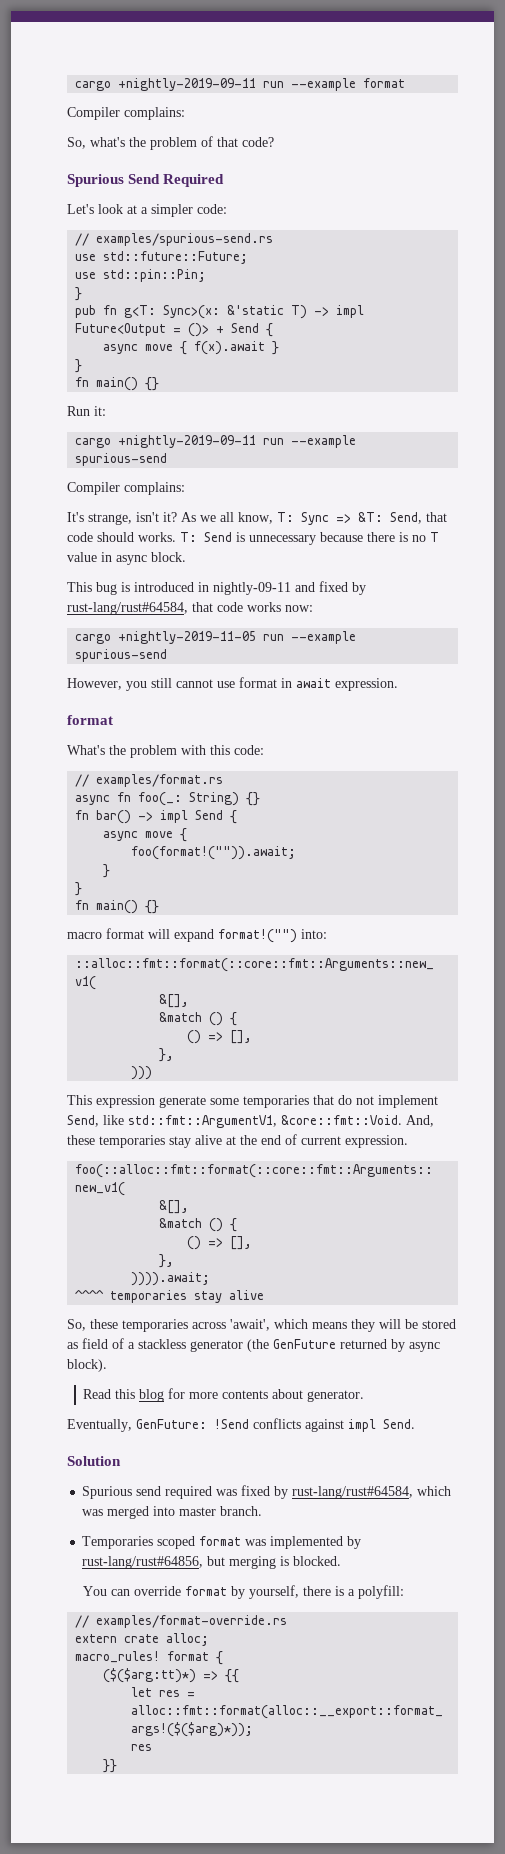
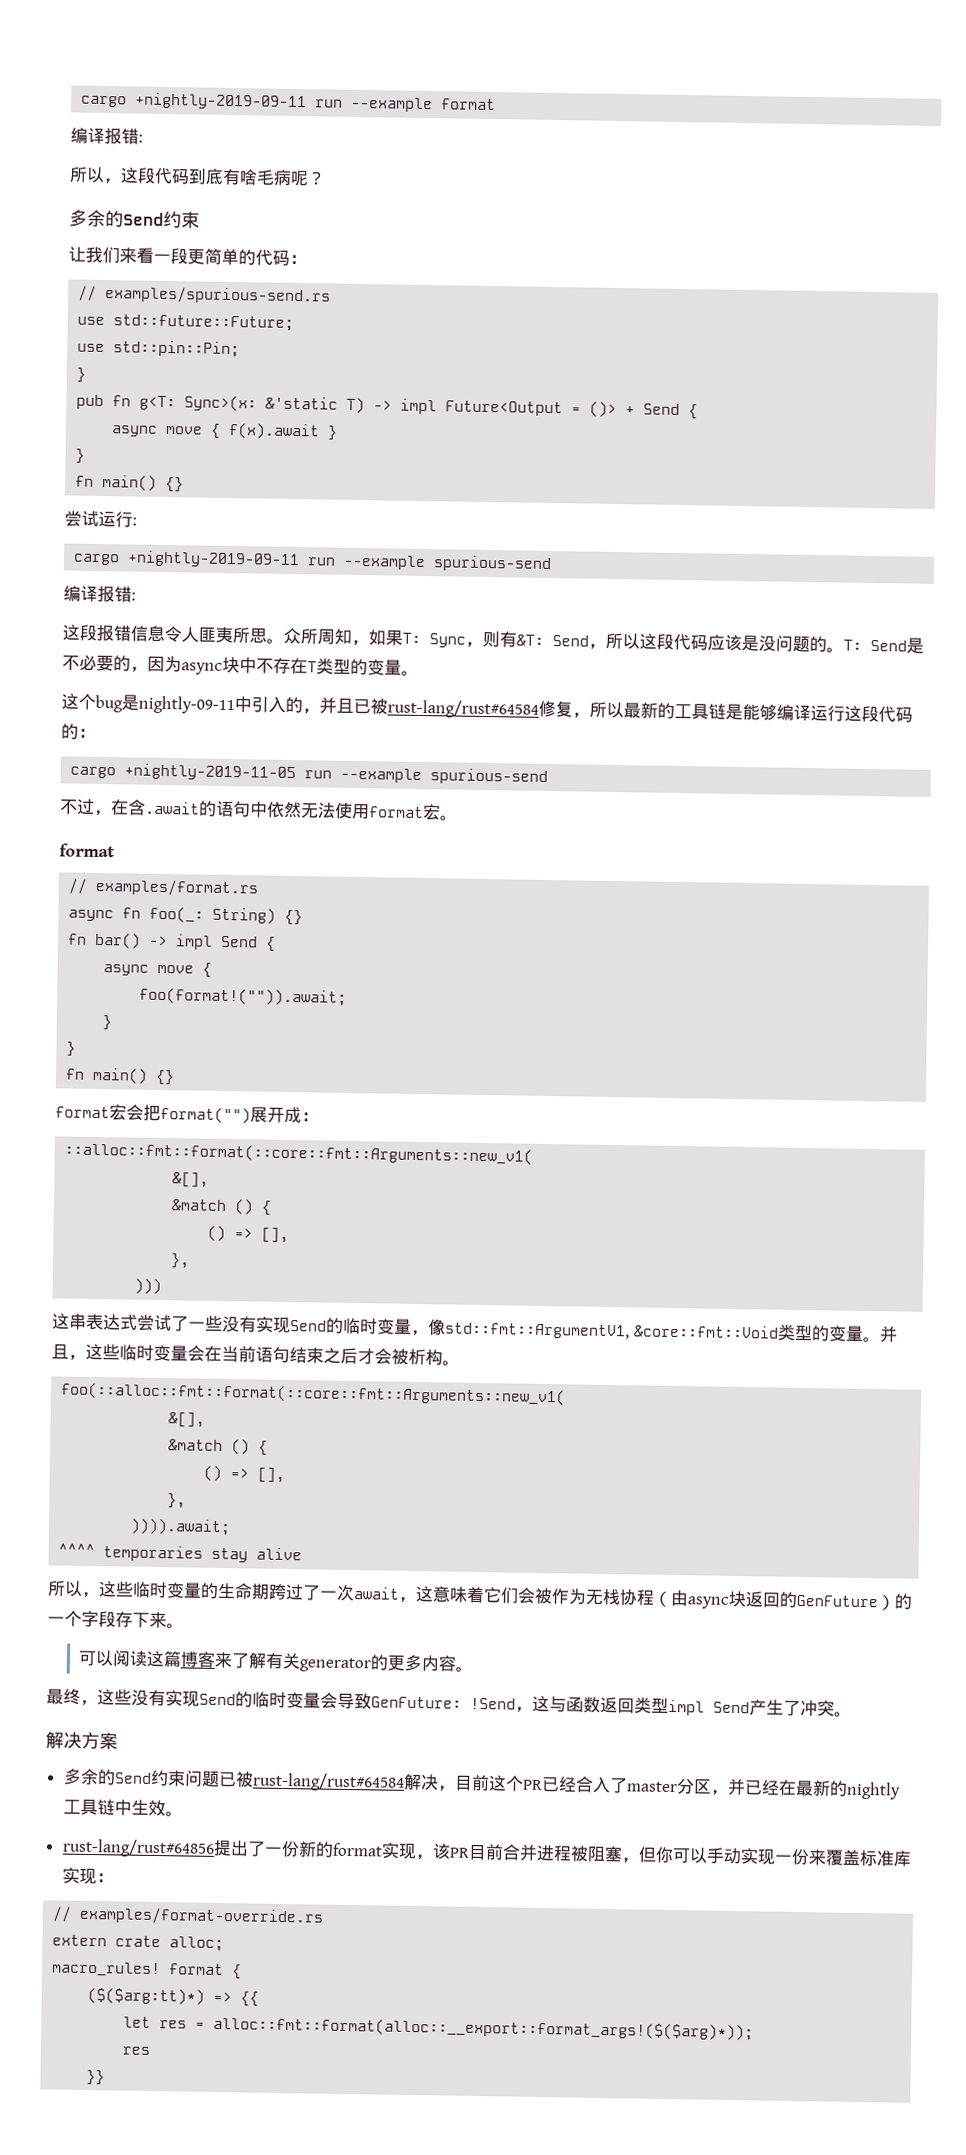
  cargo +nightly-2019-09-11 run --example format
- Compiler complains:
- So, what's the problem of that code?
- Spurious Send Required
- Let's look at a simpler code:
+ 编译报错:
+ 所以，这段代码到底有啥毛病呢？
+ 多余的Send约束
+ 让我们来看一段更简单的代码：
- Run it:
+ 尝试运行:
  cargo +nightly-2019-09-11 run --example spurious-send
- Compiler complains:
- It's strange, isn't it? As we all know, T: Sync => &T: Send, that code should works. T: Send is unnecessary because there is no T value in async block.
- This bug is introduced in nightly-09-11 and fixed by rust-lang/rust#64584, that code works now:
+ 编译报错:
+ 这段报错信息令人匪夷所思。众所周知，如果T: Sync，则有&T: Send，所以这段代码应该是没问题的。T: Send是不必要的，因为async块中不存在T类型的变量。
+ 这个bug是nightly-09-11中引入的，并且已被rust-lang/rust#64584修复，所以最新的工具链是能够编译运行这段代码的：
- However, you still cannot use format in await expression.
+ 不过，在含.await的语句中依然无法使用format宏。
  format
- What's the problem with this code:
- macro format will expand format!("") into:
+ format宏会把format("")展开成：
- This expression generate some temporaries that do not implement Send, like std::fmt::ArgumentV1, &core::fmt::Void. And, these temporaries stay alive at the end of current expression.
+ 这串表达式尝试了一些没有实现Send的临时变量，像std::fmt::ArgumentV1, &core::fmt::Void类型的变量。并且，这些临时变量会在当前语句结束之后才会被析构。
- So, these temporaries across 'await', which means they will be stored as field of a stackless generator (the GenFuture returned by async block).
- Read this blog for more contents about generator.
- Eventually, GenFuture: !Send conflicts against impl Send.
- Solution
- Spurious send required was fixed by rust-lang/rust#64584, which was merged into master branch.
- Temporaries scoped format was implemented by rust-lang/rust#64856, but merging is blocked.
- You can override format by yourself, there is a polyfill:
+ 所以，这些临时变量的生命期跨过了一次await，这意味着它们会被作为无栈协程（由async块返回的GenFuture）的一个字段存下来。
+ 可以阅读这篇博客来了解有关generator的更多内容。
+ 最终，这些没有实现Send的临时变量会导致GenFuture: !Send，这与函数返回类型impl Send产生了冲突。
+ 解决方案
+ 多余的Send约束问题已被rust-lang/rust#64584解决，目前这个PR已经合入了master分区，并已经在最新的nightly工具链中生效。
+ rust-lang/rust#64856提出了一份新的format实现，该PR目前合并进程被阻塞，但你可以手动实现一份来覆盖标准库实现：

